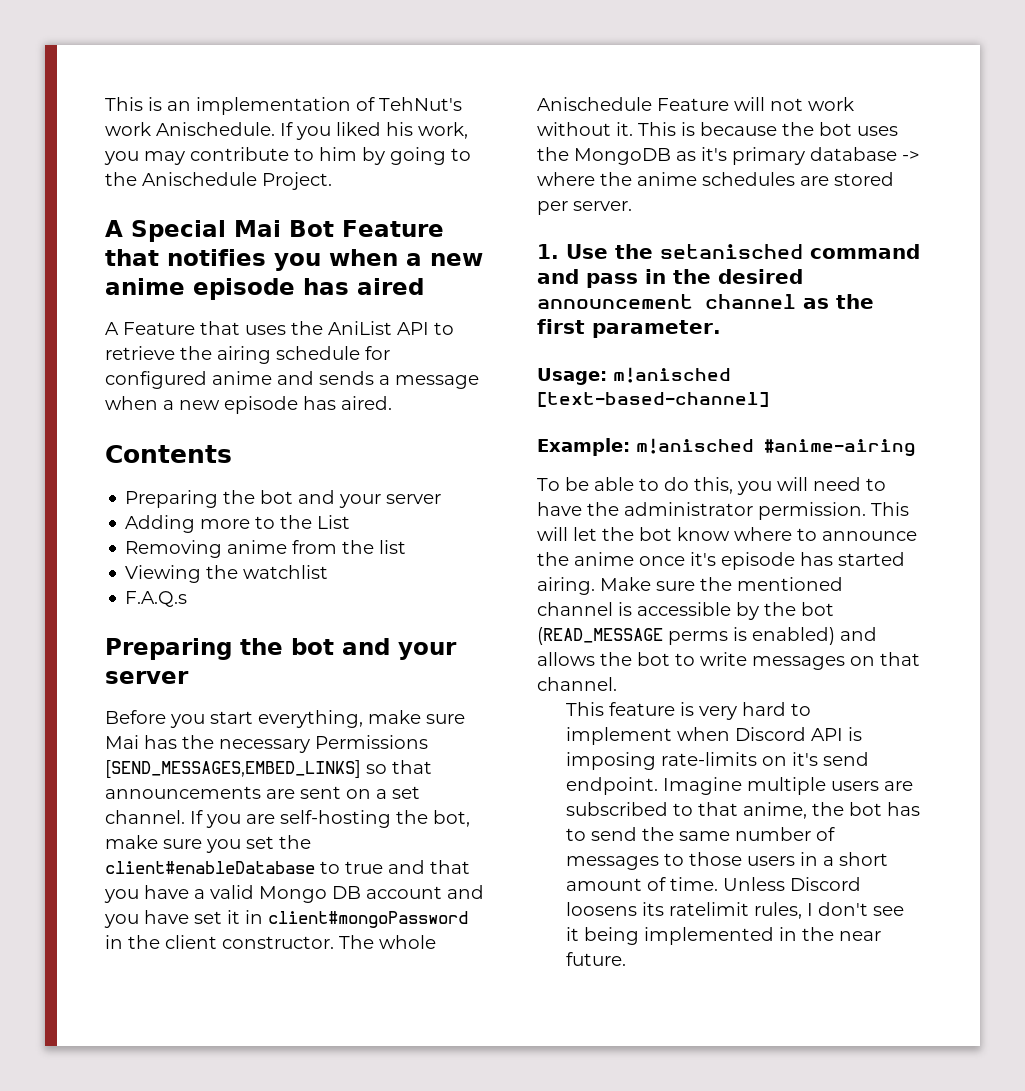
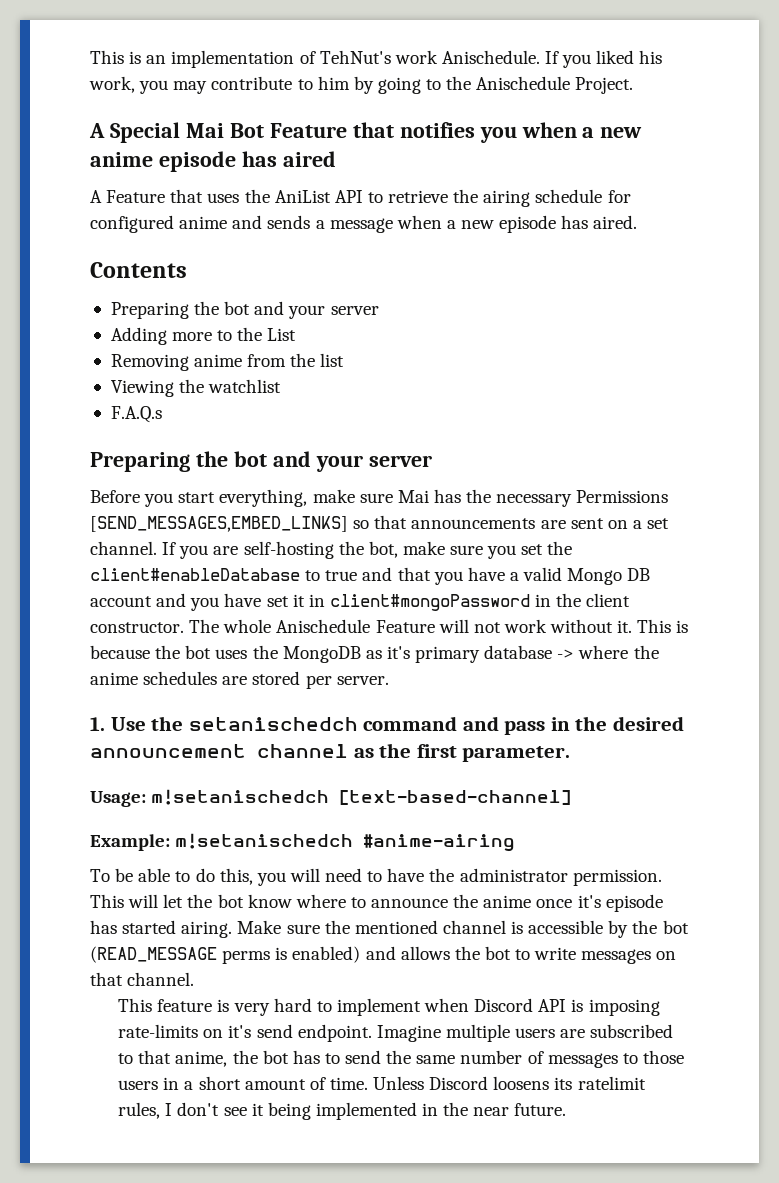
- 1. Use the setanisched command and pass in the desired announcement channel as the first parameter.
+ 1. Use the setanischedch command and pass in the desired announcement channel as the first parameter.
- Usage: m!anisched [text-based-channel]
+ Usage: m!setanischedch [text-based-channel]
- Example: m!anisched #anime-airing
+ Example: m!setanischedch #anime-airing

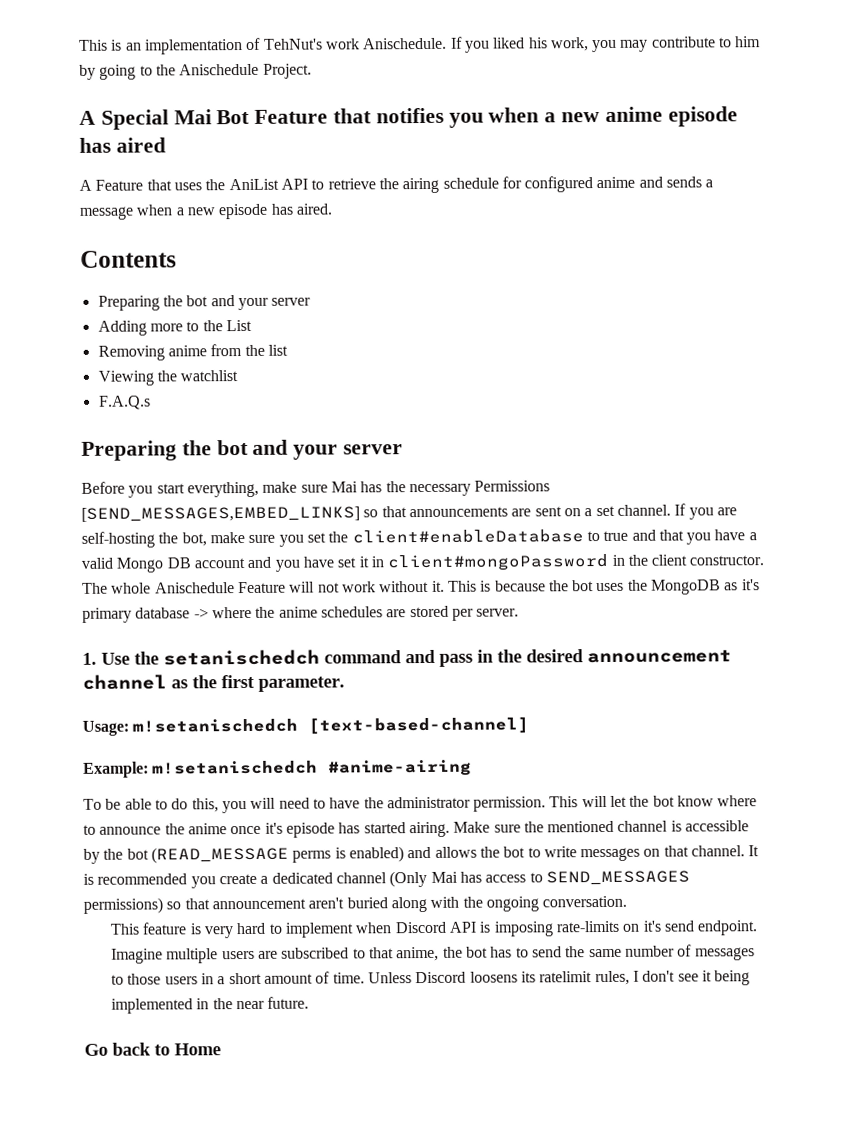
+ It is recommended you create a dedicated channel (Only Mai has access to SEND_MESSAGES permissions) so that announcement aren't buried along with the ongoing conversation.
+ Go back to Home

